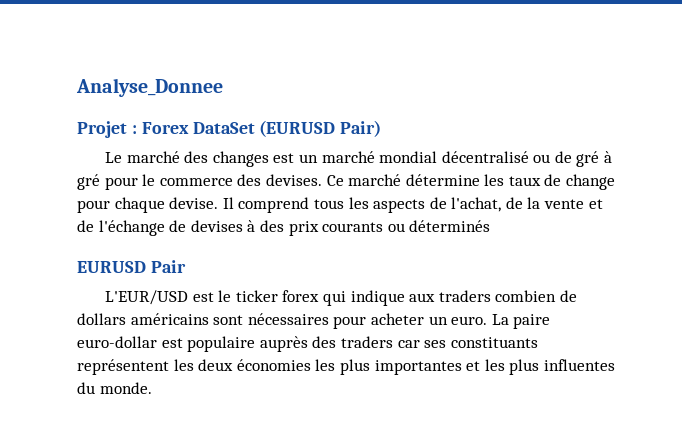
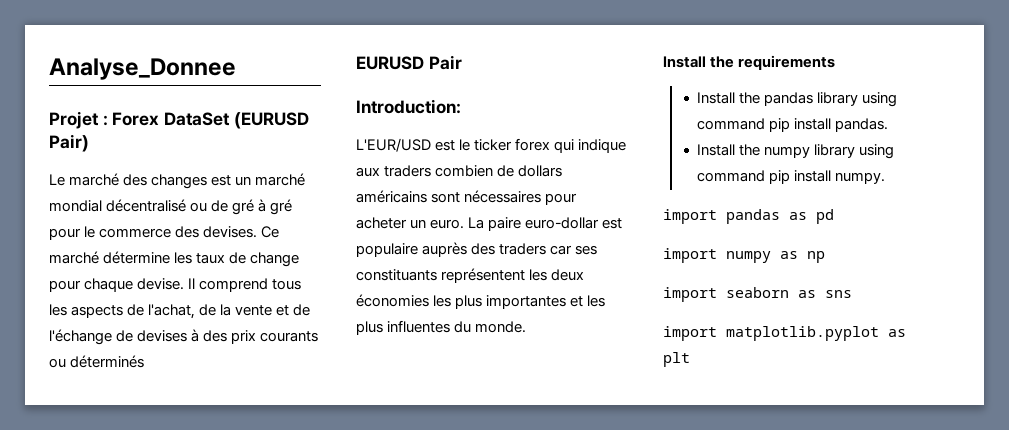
+ Introduction:
+ Install the requirements
+ Install the pandas library using command pip install pandas.
+ Install the numpy library using command pip install numpy.
+ import pandas as pd
+ import numpy as np
+ import seaborn as sns
+ import matplotlib.pyplot as plt

